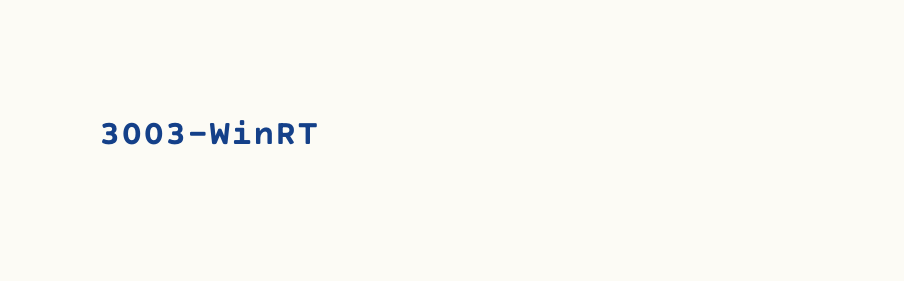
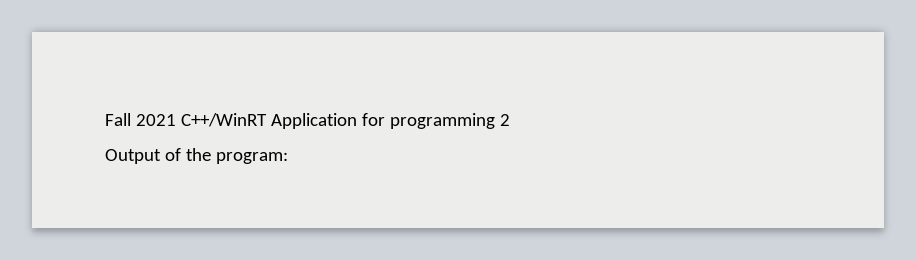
- 3003-WinRT
+ Fall 2021 C++/WinRT Application for programming 2
+ Output of the program:

